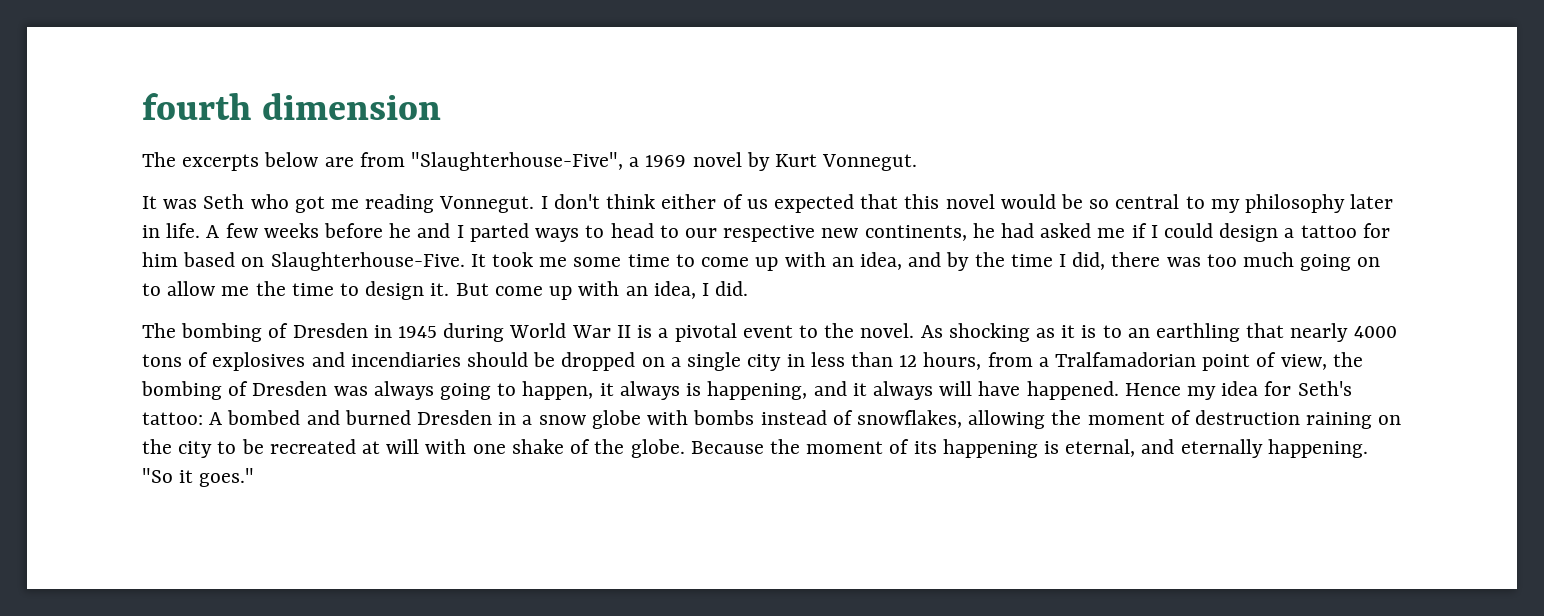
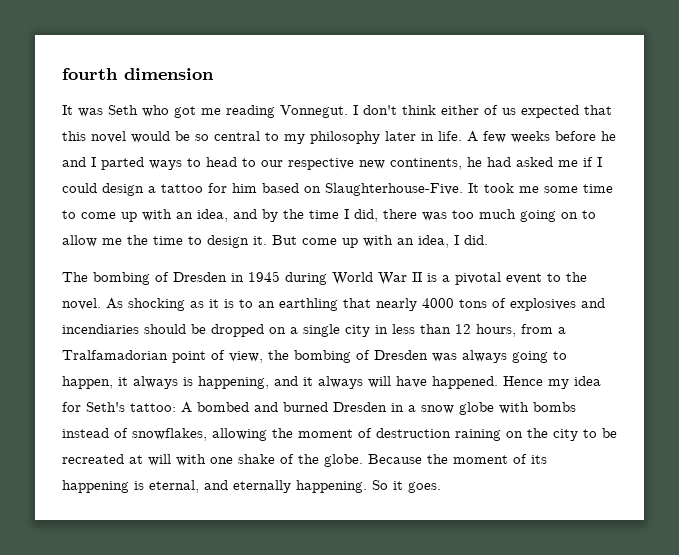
- The excerpts below are from "Slaughterhouse-Five", a 1969 novel by Kurt Vonnegut.
- "So it goes."
+ So it goes.

